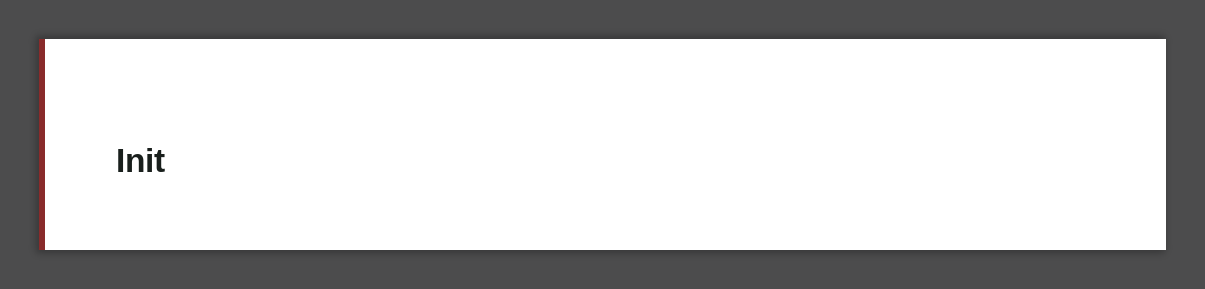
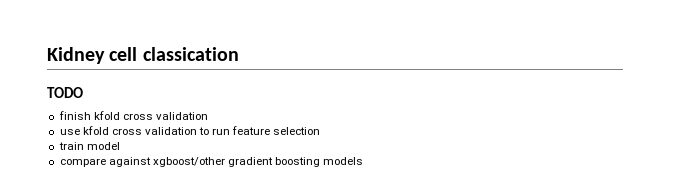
- Init
+ Kidney cell classication
+ TODO
+ finish kfold cross validation
+ use kfold cross validation to run feature selection
+ train model
+ compare against xgboost/other gradient boosting models

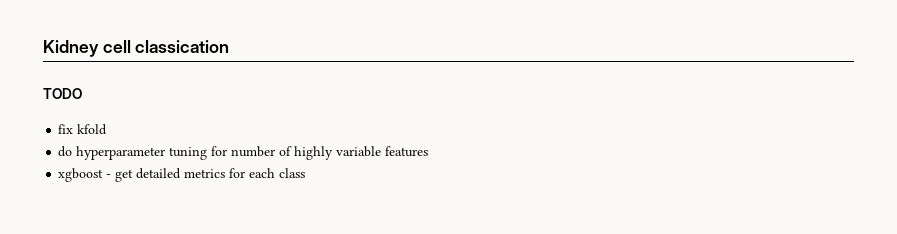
- finish kfold cross validation
- use kfold cross validation to run feature selection
- train model
- compare against xgboost/other gradient boosting models
+ fix kfold
+ do hyperparameter tuning for number of highly variable features
+ xgboost - get detailed metrics for each class

